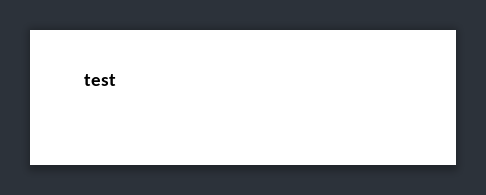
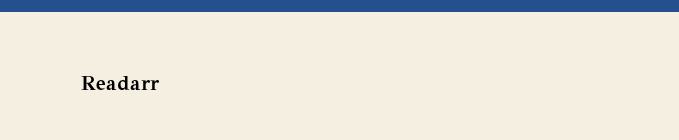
- test
+ Readarr

